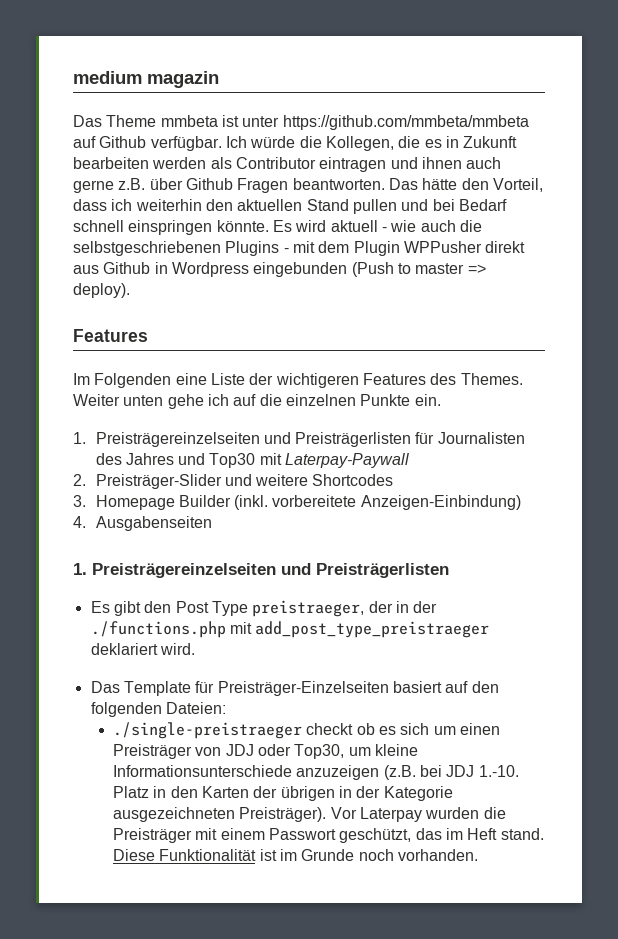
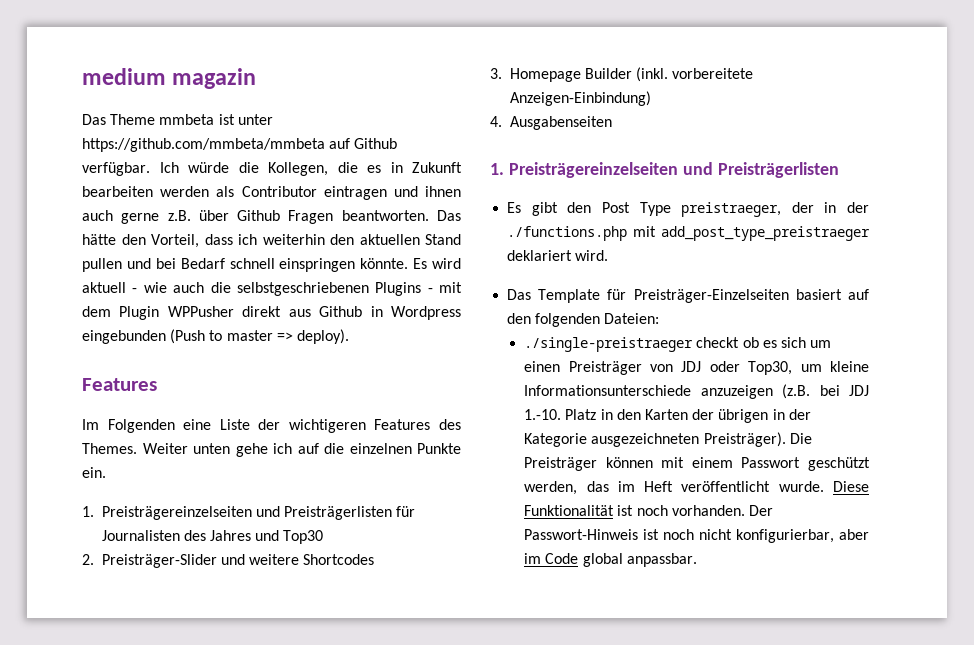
- 1. Preisträgereinzelseiten und Preisträgerlisten für Journalisten des Jahres und Top30 mit Laterpay-Paywall
+ 1. Preisträgereinzelseiten und Preisträgerlisten für Journalisten des Jahres und Top30
- Vor Laterpay wurden die Preisträger mit einem Passwort geschützt, das im Heft stand.
+ Die Preisträger können mit einem Passwort geschützt werden, das im Heft veröffentlicht wurde.
- Diese Funktionalität ist im Grunde noch vorhanden.
+ Diese Funktionalität ist noch vorhanden. Der Passwort-Hinweis ist noch nicht konfigurierbar, aber im Code global anpassbar.

